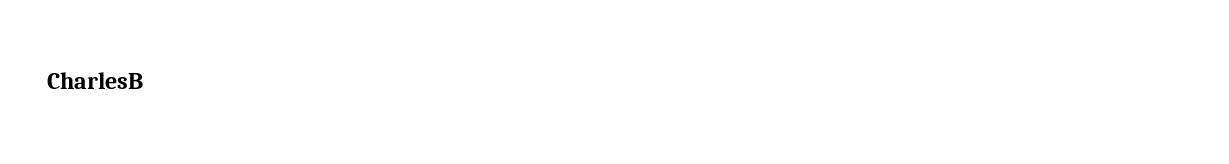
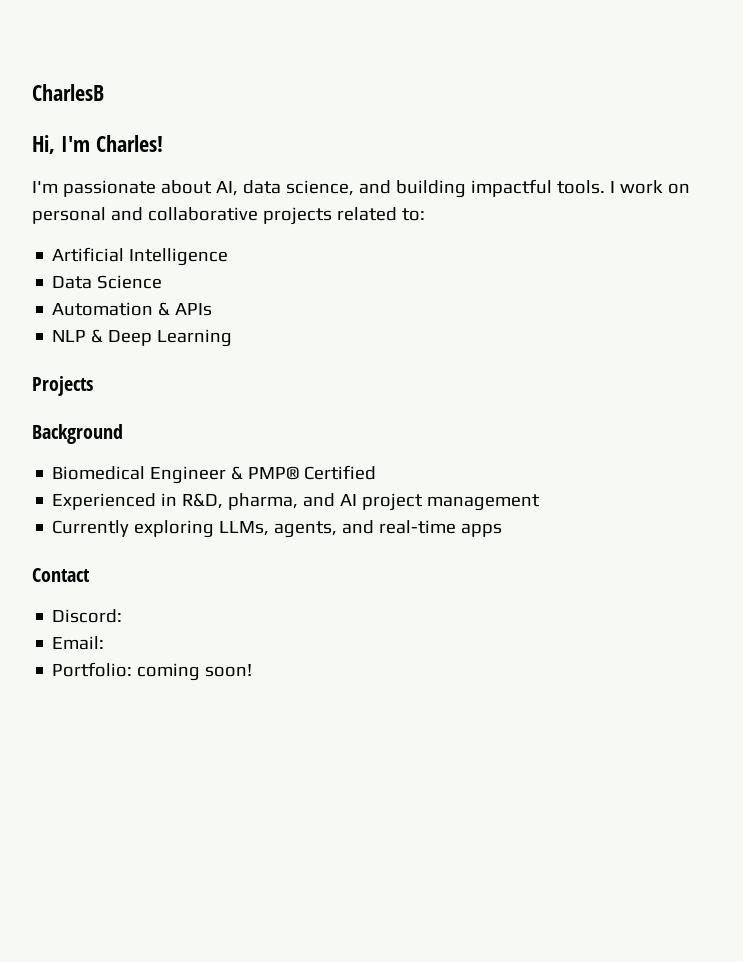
+ Hi, I'm Charles!
+ I'm passionate about AI, data science, and building impactful tools. I work on personal and collaborative projects related to:
+ Artificial Intelligence
+ Data Science
+ Automation & APIs
+ NLP & Deep Learning
+ Projects
+ Background
+ Biomedical Engineer & PMP® Certified
+ Experienced in R&D, pharma, and AI project management
+ Currently exploring LLMs, agents, and real-time apps
+ Contact
+ Discord:
+ Email:
+ Portfolio: coming soon!

